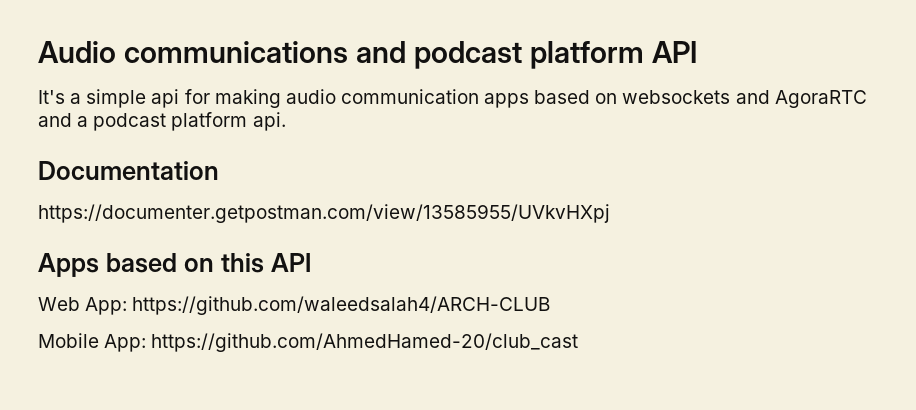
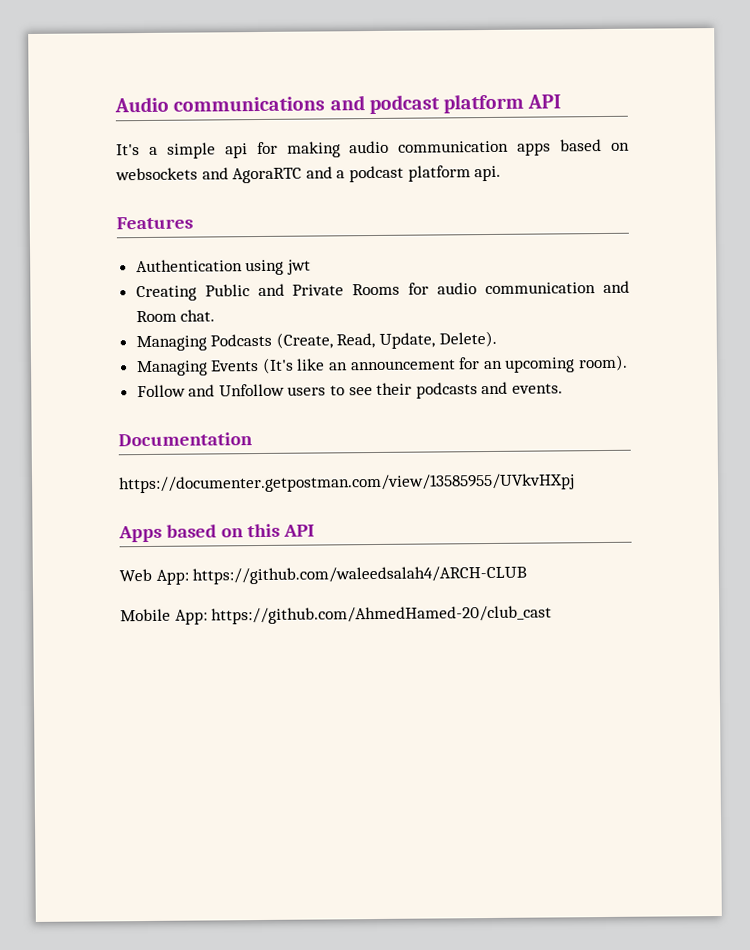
+ Features
+ Authentication using jwt
+ Creating Public and Private Rooms for audio communication and Room chat.
+ Managing Podcasts (Create, Read, Update, Delete).
+ Managing Events (It's like an announcement for an upcoming room).
+ Follow and Unfollow users to see their podcasts and events.

